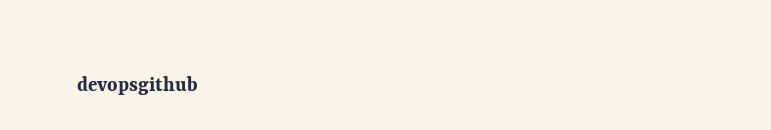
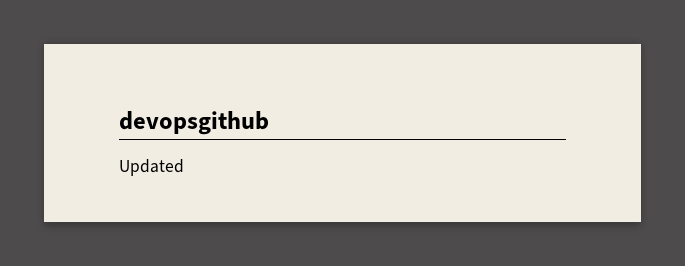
+ Updated

